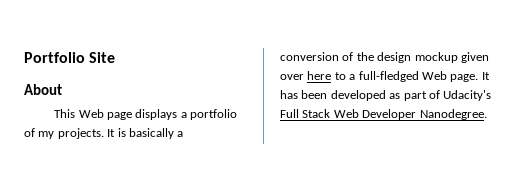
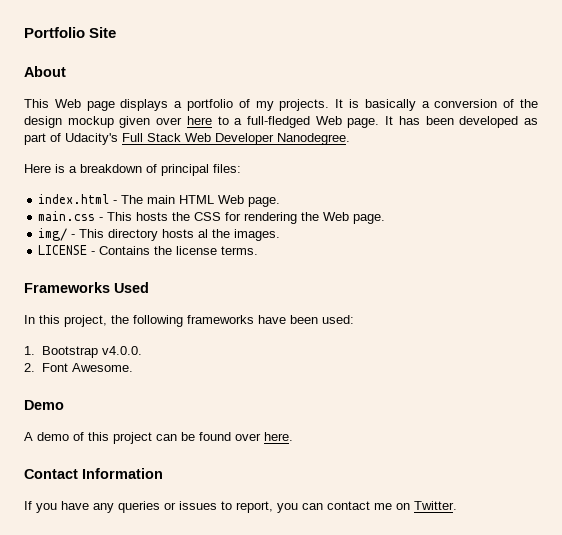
+ Here is a breakdown of principal files:
+ index.html - The main HTML Web page.
+ main.css - This hosts the CSS for rendering the Web page.
+ img/ - This directory hosts al the images.
+ LICENSE - Contains the license terms.
+ Frameworks Used
+ In this project, the following frameworks have been used:
+ 1. Bootstrap v4.0.0.
+ 2. Font Awesome.
+ Demo
+ A demo of this project can be found over here.
+ Contact Information
+ If you have any queries or issues to report, you can contact me on Twitter.

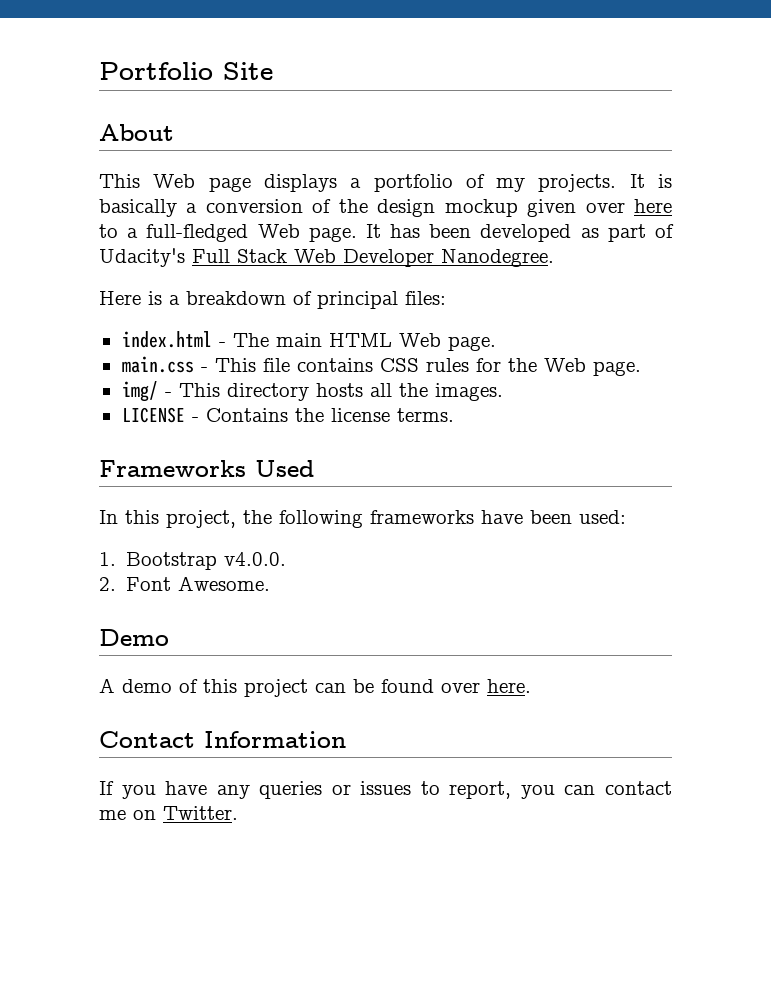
- main.css - This hosts the CSS for rendering the Web page.
+ main.css - This file contains CSS rules for the Web page.
- img/ - This directory hosts al the images.
+ img/ - This directory hosts all the images.

